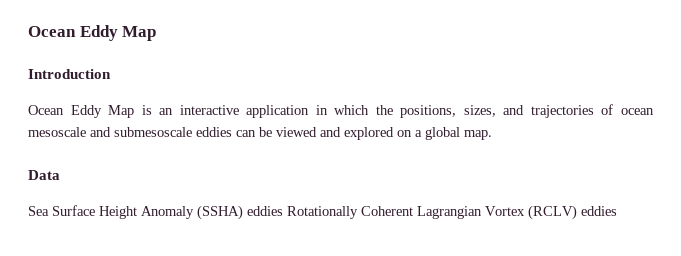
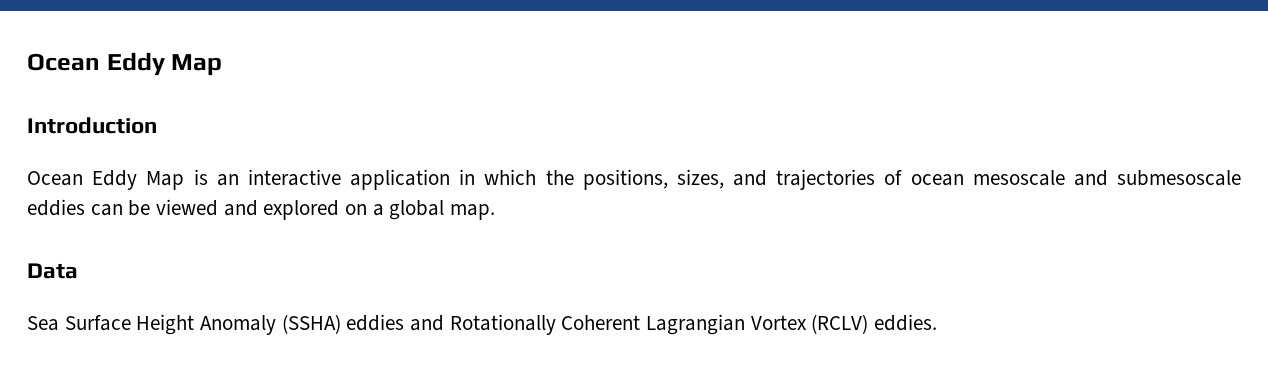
- Sea Surface Height Anomaly (SSHA) eddies Rotationally Coherent Lagrangian Vortex (RCLV) eddies
+ Sea Surface Height Anomaly (SSHA) eddies and Rotationally Coherent Lagrangian Vortex (RCLV) eddies.

